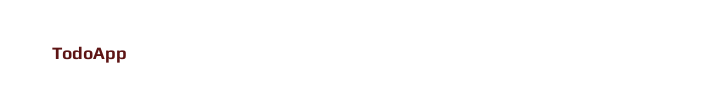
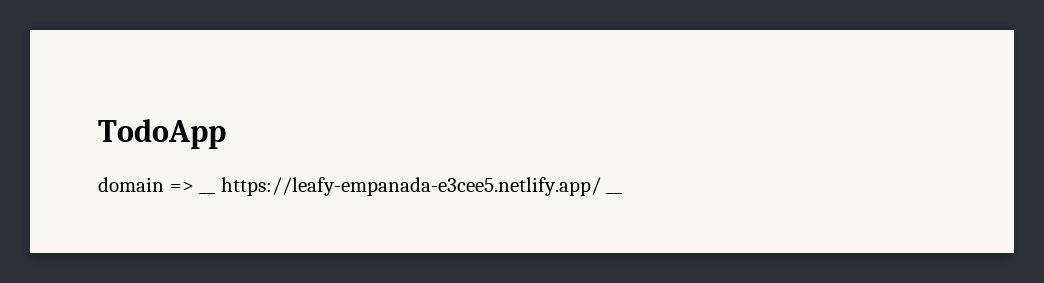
+ domain => __ https://leafy-empanada-e3cee5.netlify.app/ __

